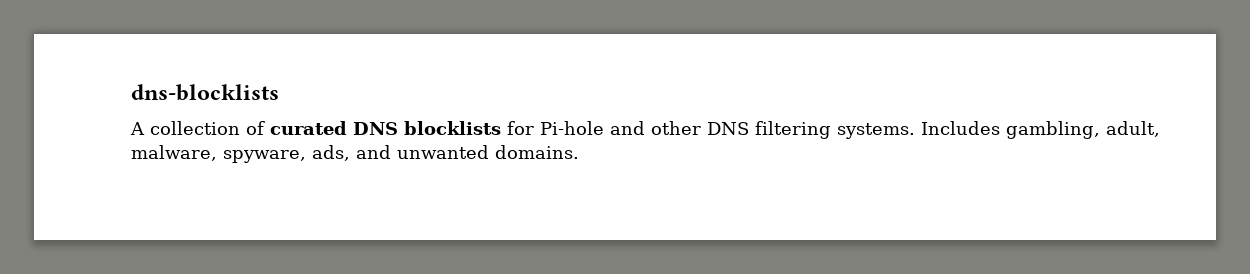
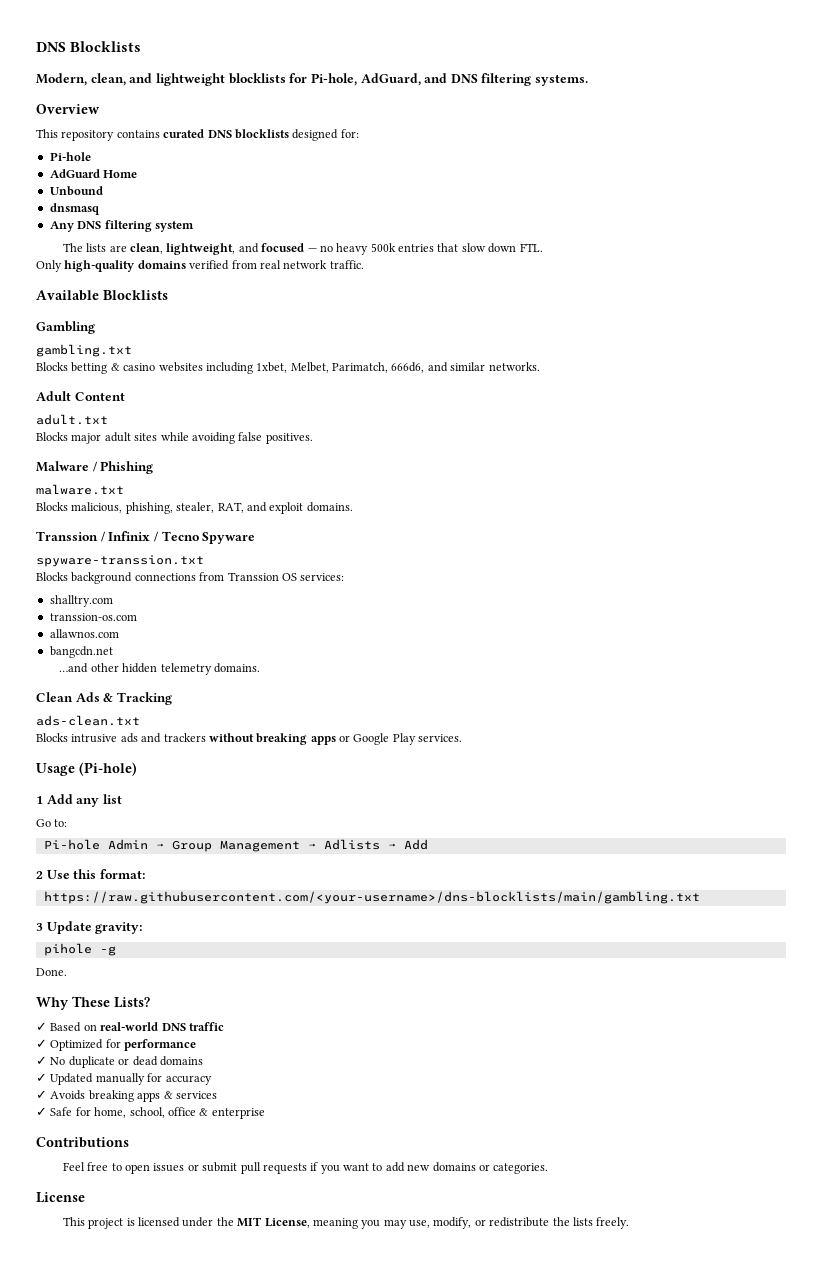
- dns-blocklists
- A collection of curated DNS blocklists for Pi-hole and other DNS filtering systems. Includes gambling, adult, malware, spyware, ads, and unwanted domains.
+ DNS Blocklists
+ Modern, clean, and lightweight blocklists for Pi-hole, AdGuard, and DNS filtering systems.
+ Overview
+ This repository contains curated DNS blocklists designed for:
+ Pi-hole
+ AdGuard Home
+ Unbound
+ dnsmasq
+ Any DNS filtering system
+ The lists are clean, lightweight, and focused — no heavy 500k entries that slow down FTL.
+ Only high-quality domains verified from real network traffic.
+ Available Blocklists
+ Gambling
+ gambling.txt
+ Blocks betting & casino websites including 1xbet, Melbet, Parimatch, 666d6, and similar networks.
+ Adult Content
+ adult.txt
+ Blocks major adult sites while avoiding false positives.
+ Malware / Phishing
+ malware.txt
+ Blocks malicious, phishing, stealer, RAT, and exploit domains.
+ Transsion / Infinix / Tecno Spyware
+ spyware-transsion.txt
+ Blocks background connections from Transsion OS services:
+ shalltry.com
+ transsion-os.com
+ allawnos.com
+ bangcdn.net
+ …and other hidden telemetry domains.
+ Clean Ads & Tracking
+ ads-clean.txt
+ Blocks intrusive ads and trackers without breaking apps or Google Play services.
+ Usage (Pi-hole)
+ 1 Add any list
+ Go to:
+ Pi-hole Admin → Group Management → Adlists → Add
+ 2 Use this format:
+ https://raw.githubusercontent.com/<your-username>/dns-blocklists/main/gambling.txt
+ 3 Update gravity:
+ pihole -g
+ Done.
+ Why These Lists?
+ ✓ Based on real-world DNS traffic
+ ✓ Optimized for performance
+ ✓ No duplicate or dead domains
+ ✓ Updated manually for accuracy
+ ✓ Avoids breaking apps & services
+ ✓ Safe for home, school, office & enterprise
+ Contributions
+ Feel free to open issues or submit pull requests if you want to add new domains or categories.
+ License
+ This project is licensed under the MIT License, meaning you may use, modify, or redistribute the lists freely.

